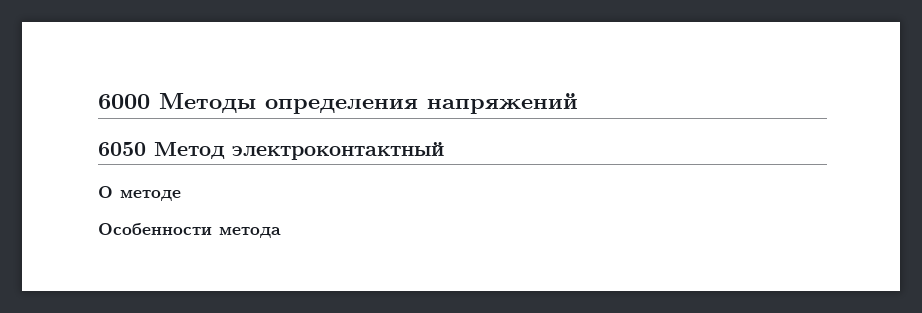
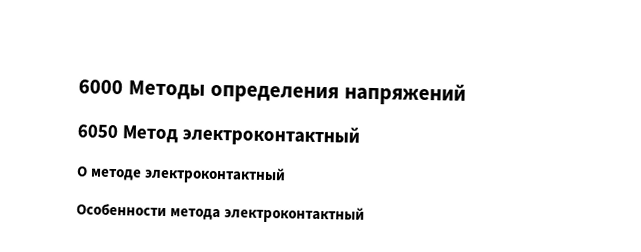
- О методе
+ О методе электроконтактный
- Особенности метода
+ Особенности метода электроконтактный

